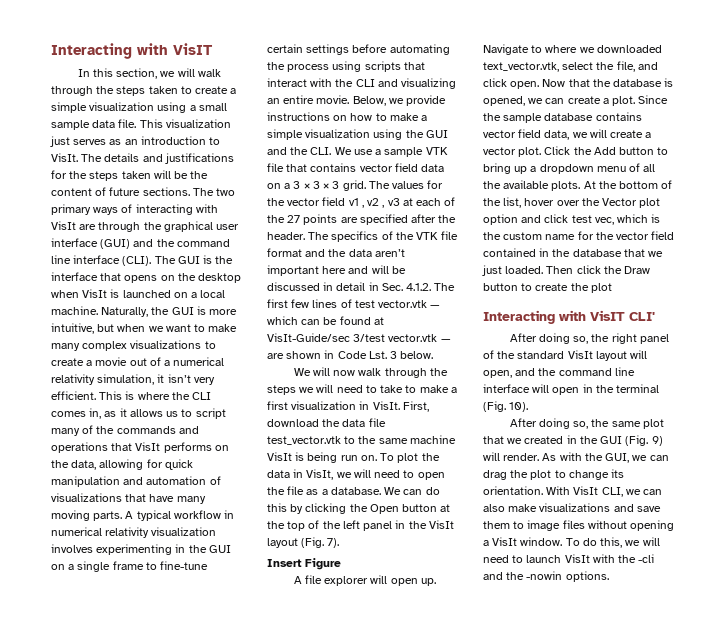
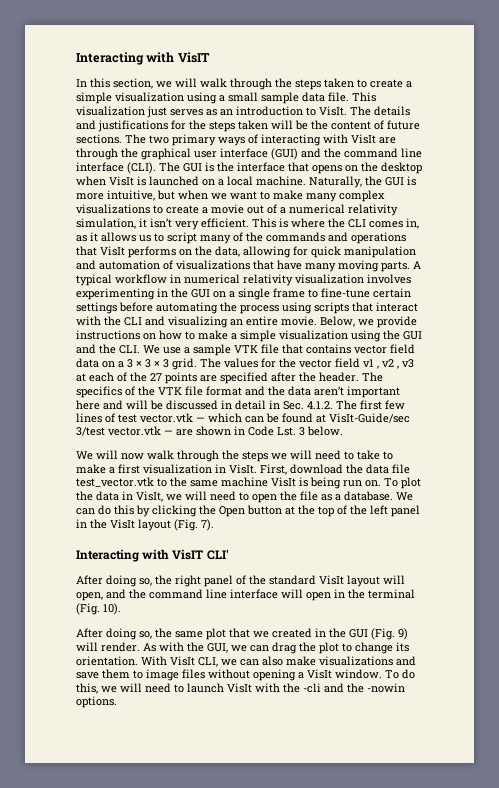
- Insert Figure
- A file explorer will open up. Navigate to where we downloaded text_vector.vtk, select the file, and click open. Now that the database is opened, we can create a plot. Since the sample database contains vector field data, we will create a vector plot. Click the Add button to bring up a dropdown menu of all the available plots. At the bottom of the list, hover over the Vector plot option and click test vec, which is the custom name for the vector field contained in the database that we just loaded. Then click the Draw button to create the plot

